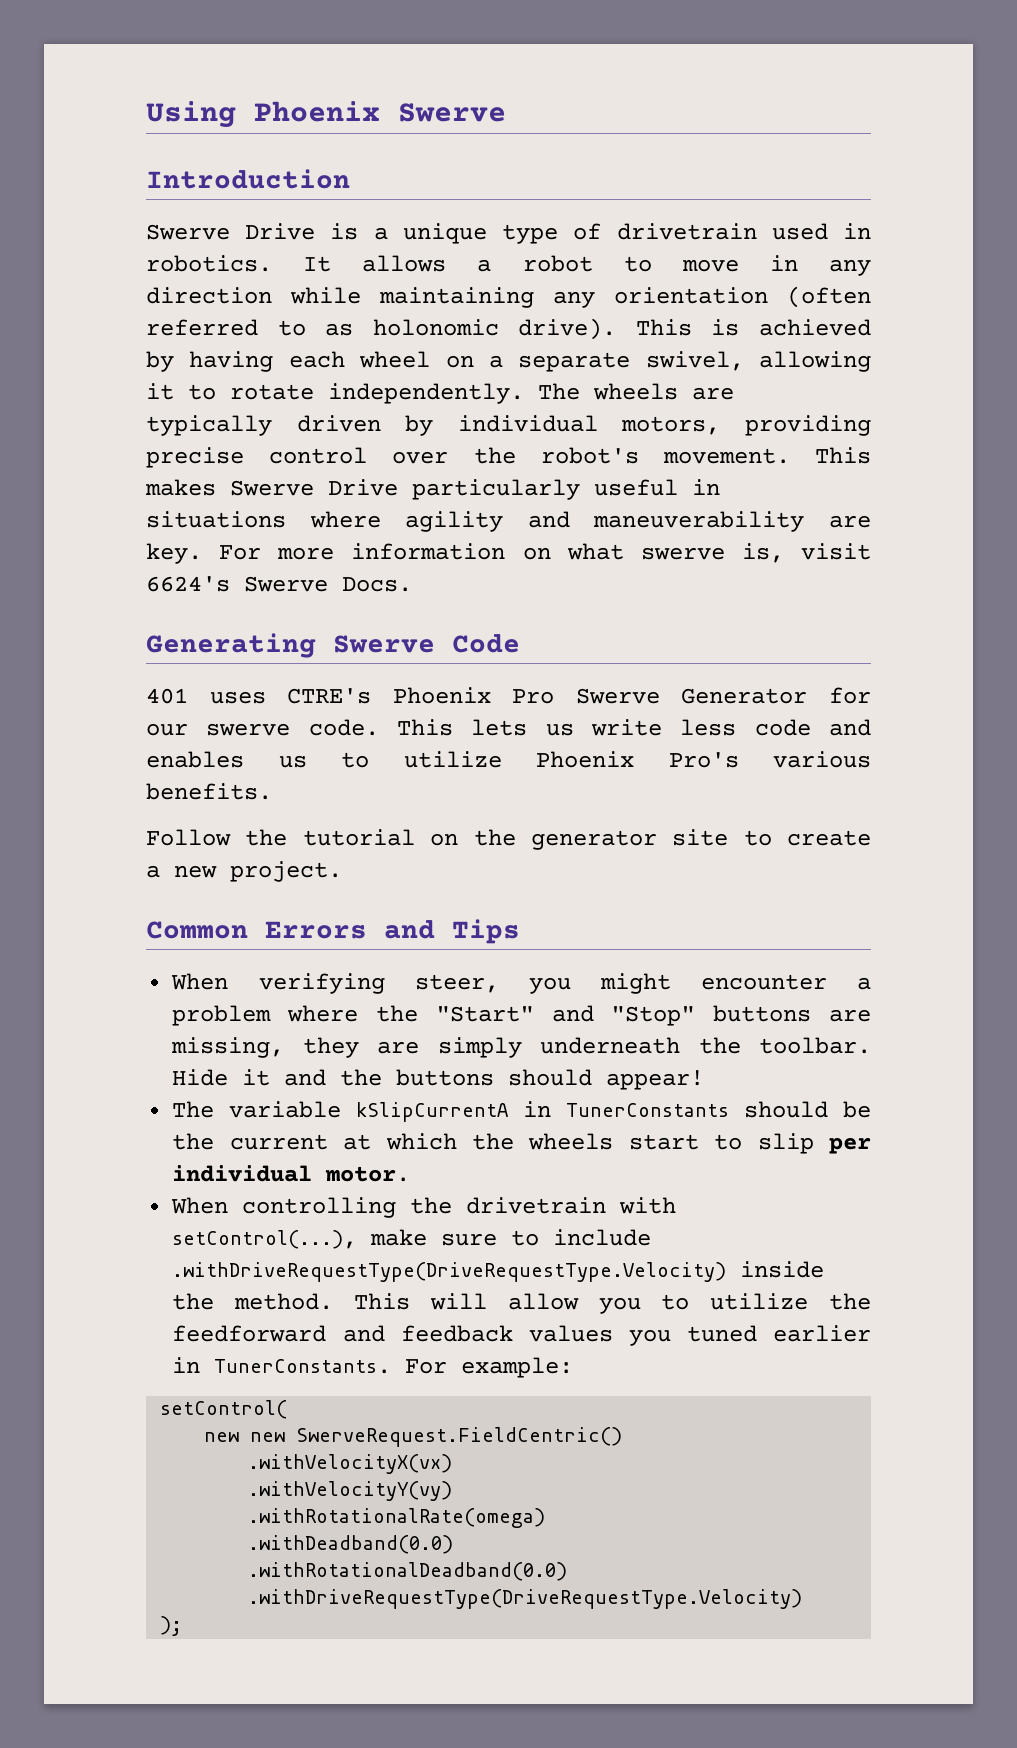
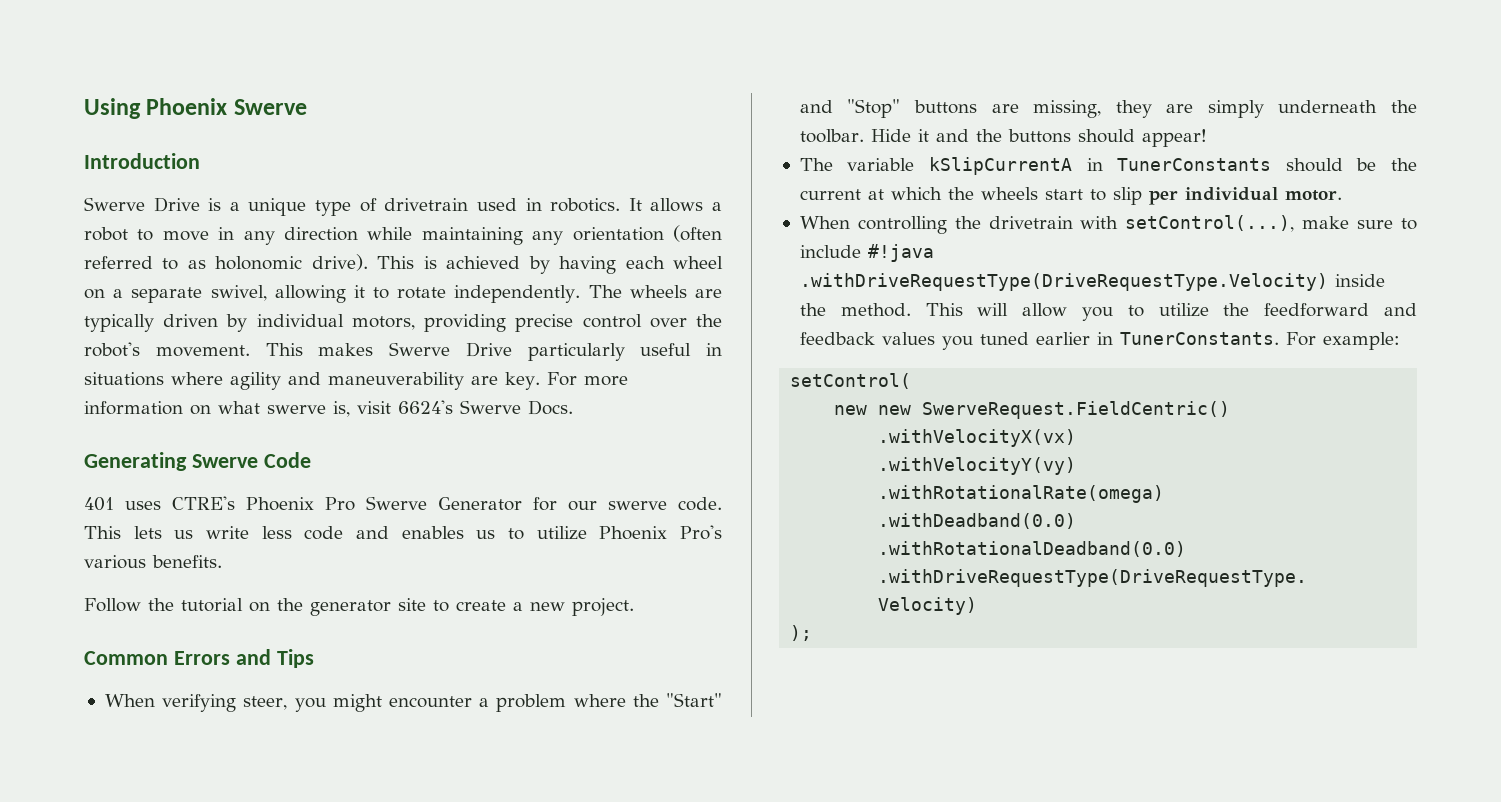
- When controlling the drivetrain with setControl(...), make sure to include .withDriveRequestType(DriveRequestType.Velocity) inside the method.
+ When controlling the drivetrain with setControl(...), make sure to include #!java .withDriveRequestType(DriveRequestType.Velocity) inside the method.

